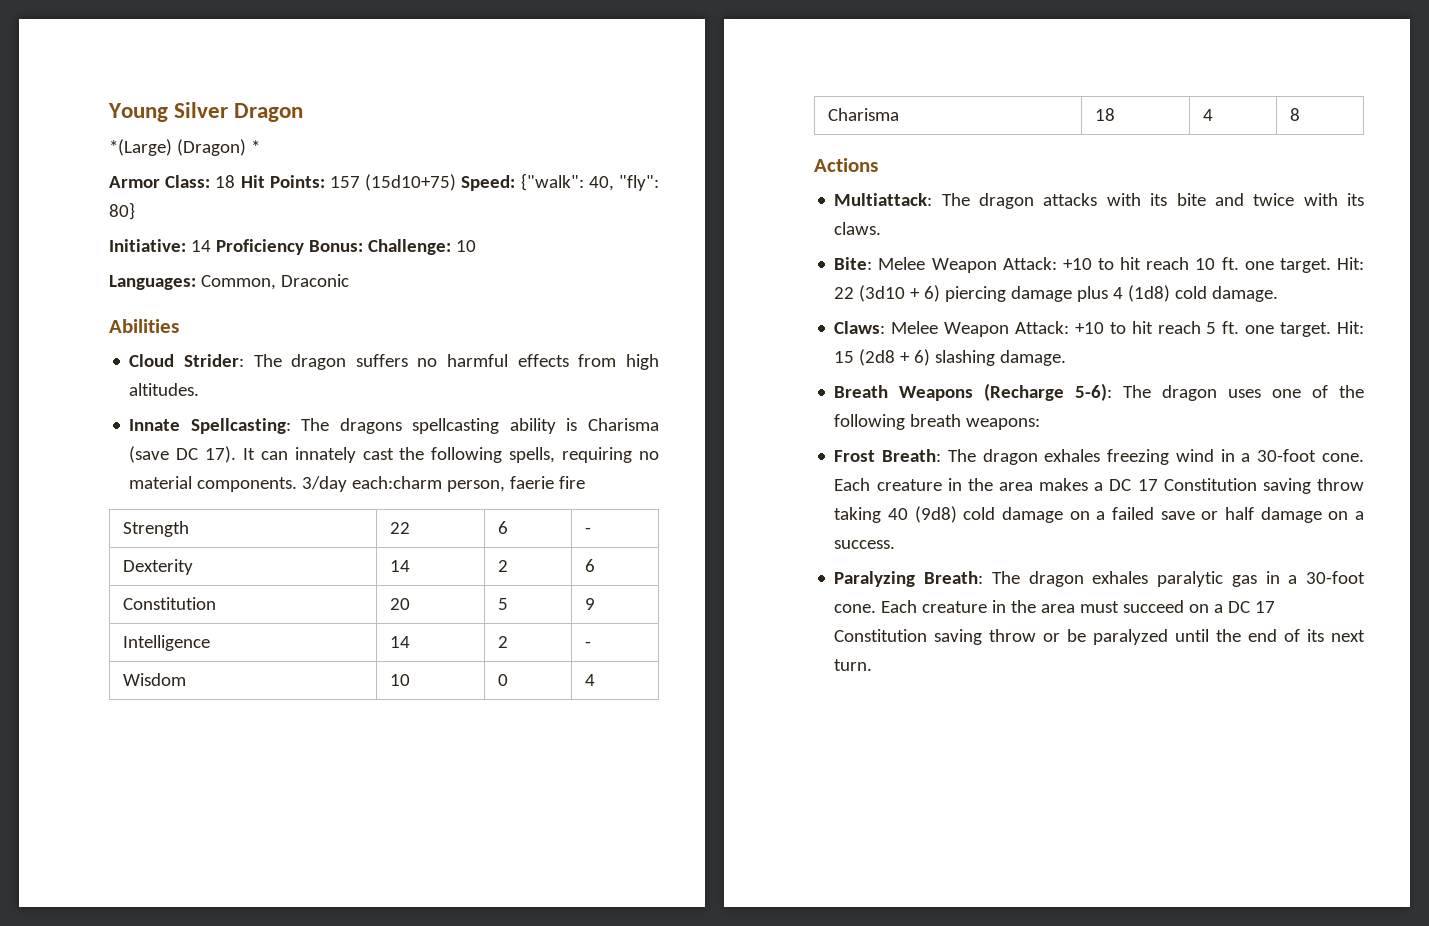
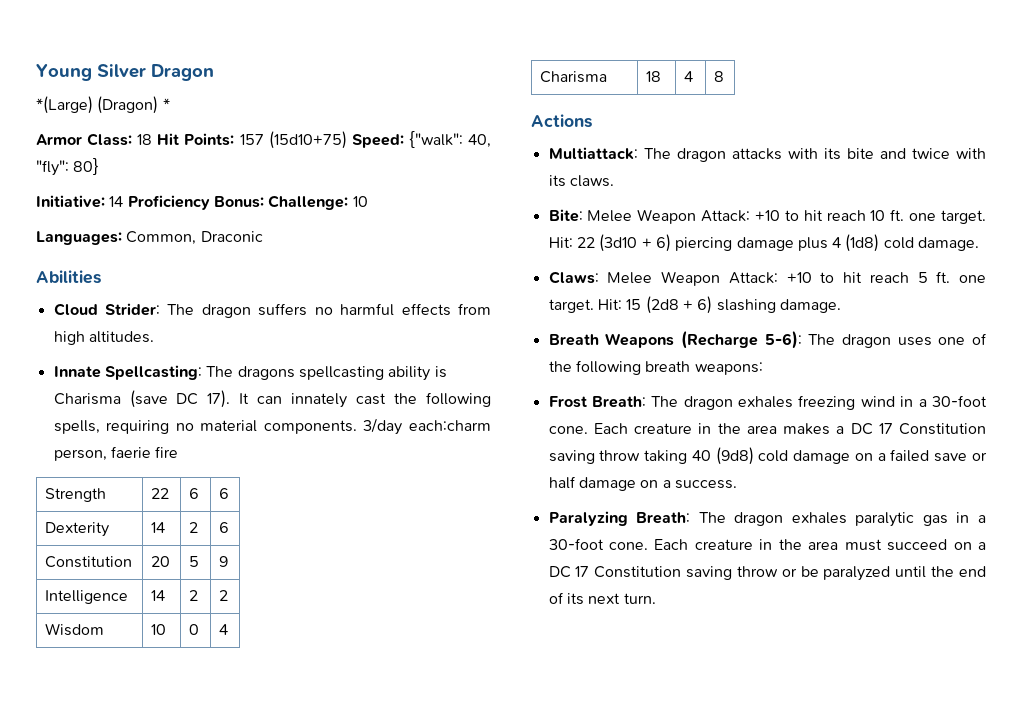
- Strength | 22 | 6 | -
+ Strength | 22 | 6 | 6
- Intelligence | 14 | 2 | -
+ Intelligence | 14 | 2 | 2

